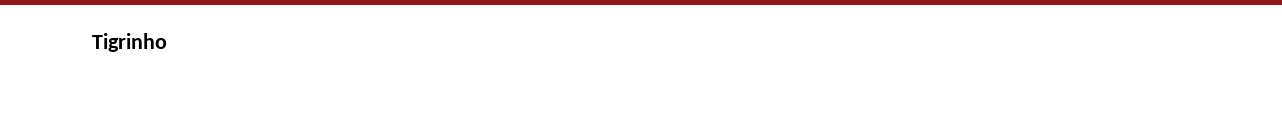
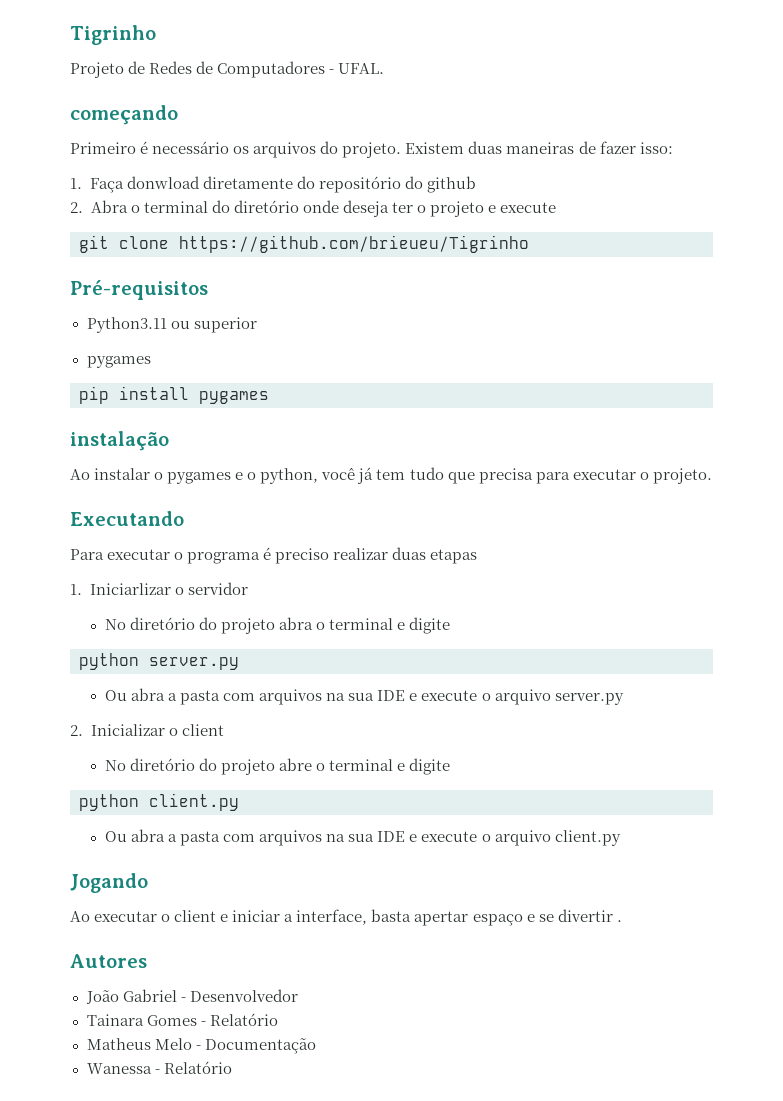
+ Projeto de Redes de Computadores - UFAL.
+ começando
+ Primeiro é necessário os arquivos do projeto. Existem duas maneiras de fazer isso:
+ 1. Faça donwload diretamente do repositório do github
+ 2. Abra o terminal do diretório onde deseja ter o projeto e execute
+ git clone https://github.com/brieueu/Tigrinho
+ Pré-requisitos
+ Python3.11 ou superior
+ pygames
+ pip install pygames
+ instalação
+ Ao instalar o pygames e o python, você já tem tudo que precisa para executar o projeto.
+ Executando
+ Para executar o programa é preciso realizar duas etapas
+ 1. Iniciarlizar o servidor
+ No diretório do projeto abra o terminal e digite
+ python server.py
+ Ou abra a pasta com arquivos na sua IDE e execute o arquivo server.py
+ 2. Inicializar o client
+ No diretório do projeto abre o terminal e digite
+ python client.py
+ Ou abra a pasta com arquivos na sua IDE e execute o arquivo client.py
+ Jogando
+ Ao executar o client e iniciar a interface, basta apertar espaço e se divertir .
+ Autores
+ João Gabriel - Desenvolvedor
+ Tainara Gomes - Relatório
+ Matheus Melo - Documentação
+ Wanessa - Relatório

